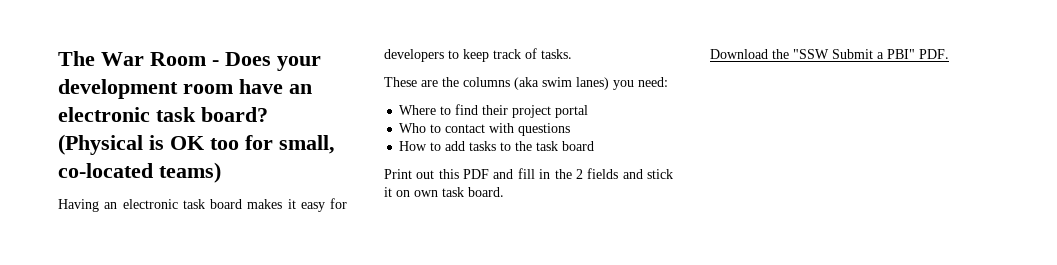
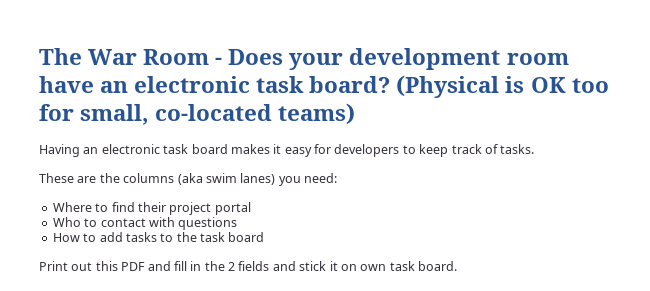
- Download the "SSW Submit a PBI" PDF.

